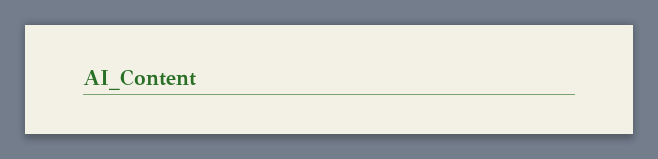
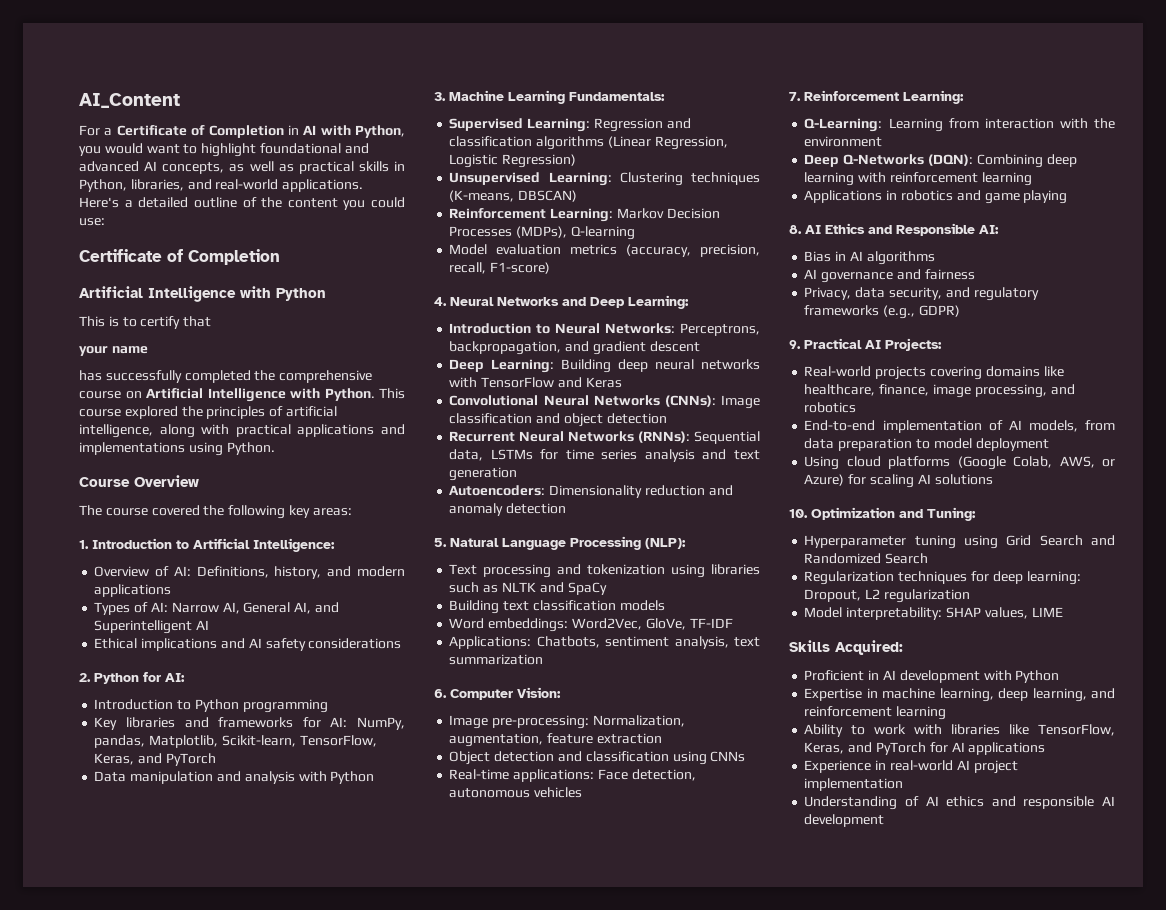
+ For a Certificate of Completion in AI with Python, you would want to highlight foundational and advanced AI concepts, as well as practical skills in Python, libraries, and real-world applications. Here's a detailed outline of the content you could use:
+ Certificate of Completion
+ Artificial Intelligence with Python
+ This is to certify that
+ your name
+ has successfully completed the comprehensive course on Artificial Intelligence with Python. This course explored the principles of artificial intelligence, along with practical applications and implementations using Python.
+ Course Overview
+ The course covered the following key areas:
+ 1. Introduction to Artificial Intelligence:
+ Overview of AI: Definitions, history, and modern applications
+ Types of AI: Narrow AI, General AI, and Superintelligent AI
+ Ethical implications and AI safety considerations
+ 2. Python for AI:
+ Introduction to Python programming
+ Key libraries and frameworks for AI: NumPy, pandas, Matplotlib, Scikit-learn, TensorFlow, Keras, and PyTorch
+ Data manipulation and analysis with Python
+ 3. Machine Learning Fundamentals:
+ Supervised Learning: Regression and classification algorithms (Linear Regression, Logistic Regression)
+ Unsupervised Learning: Clustering techniques (K-means, DBSCAN)
+ Reinforcement Learning: Markov Decision Processes (MDPs), Q-learning
+ Model evaluation metrics (accuracy, precision, recall, F1-score)
+ 4. Neural Networks and Deep Learning:
+ Introduction to Neural Networks: Perceptrons, backpropagation, and gradient descent
+ Deep Learning: Building deep neural networks with TensorFlow and Keras
+ Convolutional Neural Networks (CNNs): Image classification and object detection
+ Recurrent Neural Networks (RNNs): Sequential data, LSTMs for time series analysis and text generation
+ Autoencoders: Dimensionality reduction and anomaly detection
+ 5. Natural Language Processing (NLP):
+ Text processing and tokenization using libraries such as NLTK and SpaCy
+ Building text classification models
+ Word embeddings: Word2Vec, GloVe, TF-IDF
+ Applications: Chatbots, sentiment analysis, text summarization
+ 6. Computer Vision:
+ Image pre-processing: Normalization, augmentation, feature extraction
+ Object detection and classification using CNNs
+ Real-time applications: Face detection, autonomous vehicles
+ 7. Reinforcement Learning:
+ Q-Learning: Learning from interaction with the environment
+ Deep Q-Networks (DQN): Combining deep learning with reinforcement learning
+ Applications in robotics and game playing
+ 8. AI Ethics and Responsible AI:
+ Bias in AI algorithms
+ AI governance and fairness
+ Privacy, data security, and regulatory frameworks (e.g., GDPR)
+ 9. Practical AI Projects:
+ Real-world projects covering domains like healthcare, finance, image processing, and robotics
+ End-to-end implementation of AI models, from data preparation to model deployment
+ Using cloud platforms (Google Colab, AWS, or Azure) for scaling AI solutions
+ 10. Optimization and Tuning:
+ Hyperparameter tuning using Grid Search and Randomized Search
+ Regularization techniques for deep learning: Dropout, L2 regularization
+ Model interpretability: SHAP values, LIME
+ Skills Acquired:
+ Proficient in AI development with Python
+ Expertise in machine learning, deep learning, and reinforcement learning
+ Ability to work with libraries like TensorFlow, Keras, and PyTorch for AI applications
+ Experience in real-world AI project implementation
+ Understanding of AI ethics and responsible AI development

